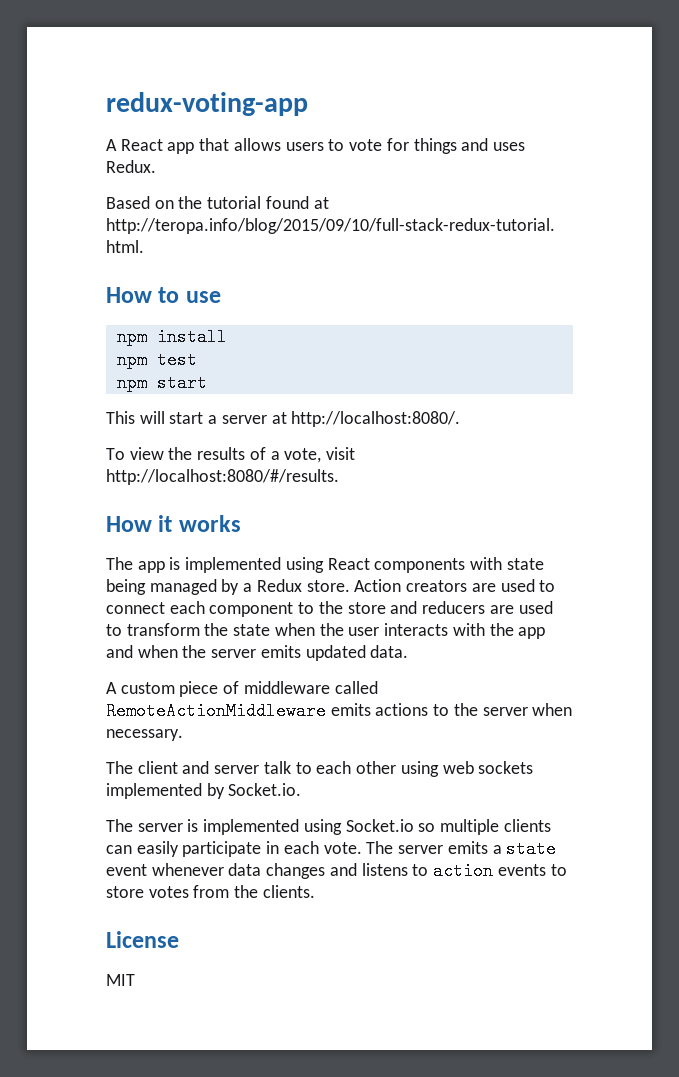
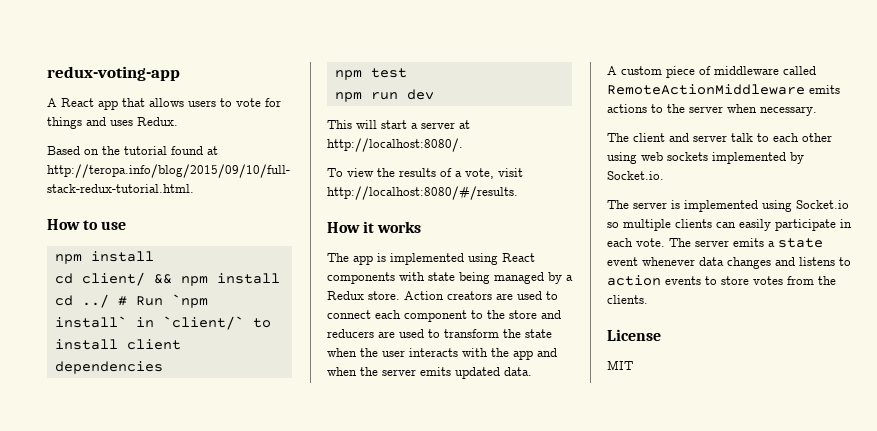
+ cd client/ && npm install cd ../ # Run `npm install` in `client/` to install client dependencies
- npm start
+ npm run dev

